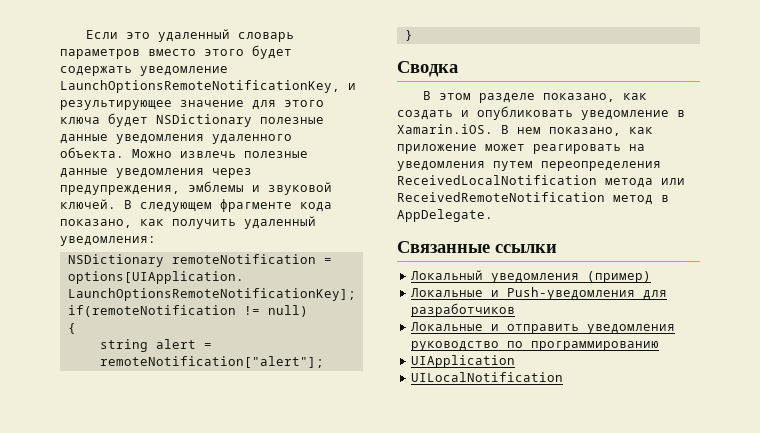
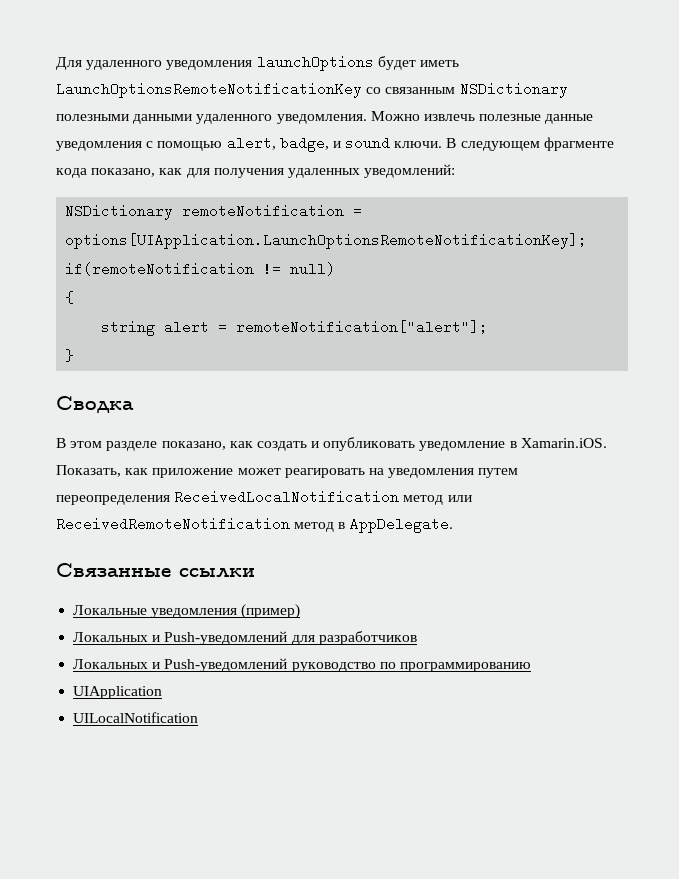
- Если это удаленный словарь параметров вместо этого будет содержать уведомление LaunchOptionsRemoteNotificationKey, и результирующее значение для этого ключа будет NSDictionary полезные данные уведомления удаленного объекта.
+ Для удаленного уведомления launchOptions будет иметь LaunchOptionsRemoteNotificationKey со связанным NSDictionary полезными данными удаленного уведомления.
- Можно извлечь полезные данные уведомления через предупреждения, эмблемы и звуковой ключей.
+ Можно извлечь полезные данные уведомления с помощью alert, badge, и sound ключи.
- В следующем фрагменте кода показано, как получить удаленный уведомления:
+ В следующем фрагменте кода показано, как для получения удаленных уведомлений:
- В этом разделе показано, как создать и опубликовать уведомление в Xamarin.iOS. В нем показано, как приложение может реагировать на уведомления путем переопределения ReceivedLocalNotification метода или ReceivedRemoteNotification метод в AppDelegate.
+ В этом разделе показано, как создать и опубликовать уведомление в Xamarin.iOS. Показать, как приложение может реагировать на уведомления путем переопределения ReceivedLocalNotification метод или ReceivedRemoteNotification метод в AppDelegate.
- Локальный уведомления (пример)
+ Локальные уведомления (пример)
- Локальные и Push-уведомления для разработчиков
+ Локальных и Push-уведомлений для разработчиков
- Локальные и отправить уведомления руководство по программированию
+ Локальных и Push-уведомлений руководство по программированию

